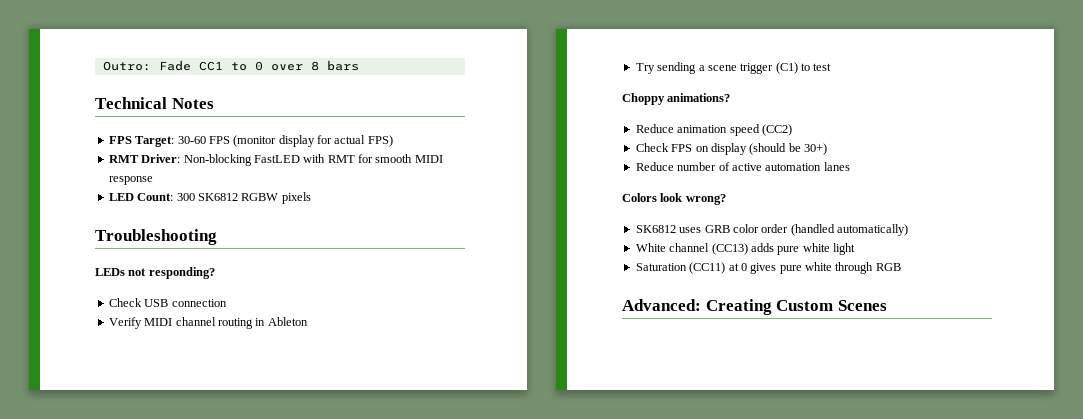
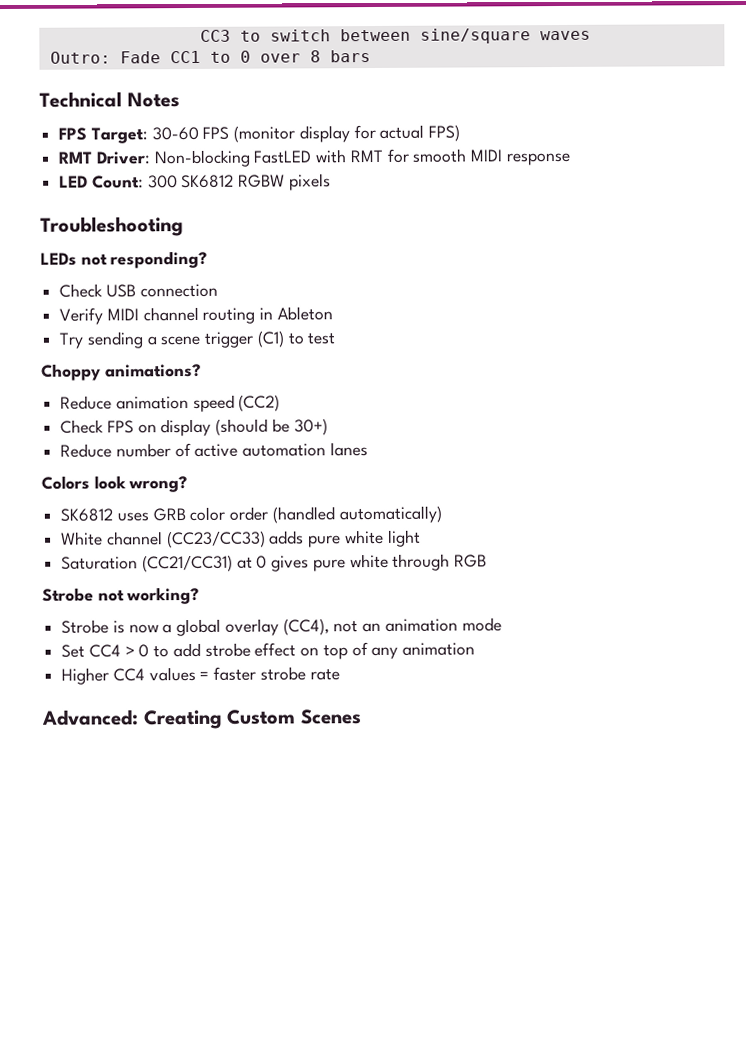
+ CC3 to switch between sine/square waves
- White channel (CC13) adds pure white light
+ White channel (CC23/CC33) adds pure white light
- Saturation (CC11) at 0 gives pure white through RGB
+ Saturation (CC21/CC31) at 0 gives pure white through RGB
+ Strobe not working?
+ Strobe is now a global overlay (CC4), not an animation mode
+ Set CC4 > 0 to add strobe effect on top of any animation
+ Higher CC4 values = faster strobe rate

